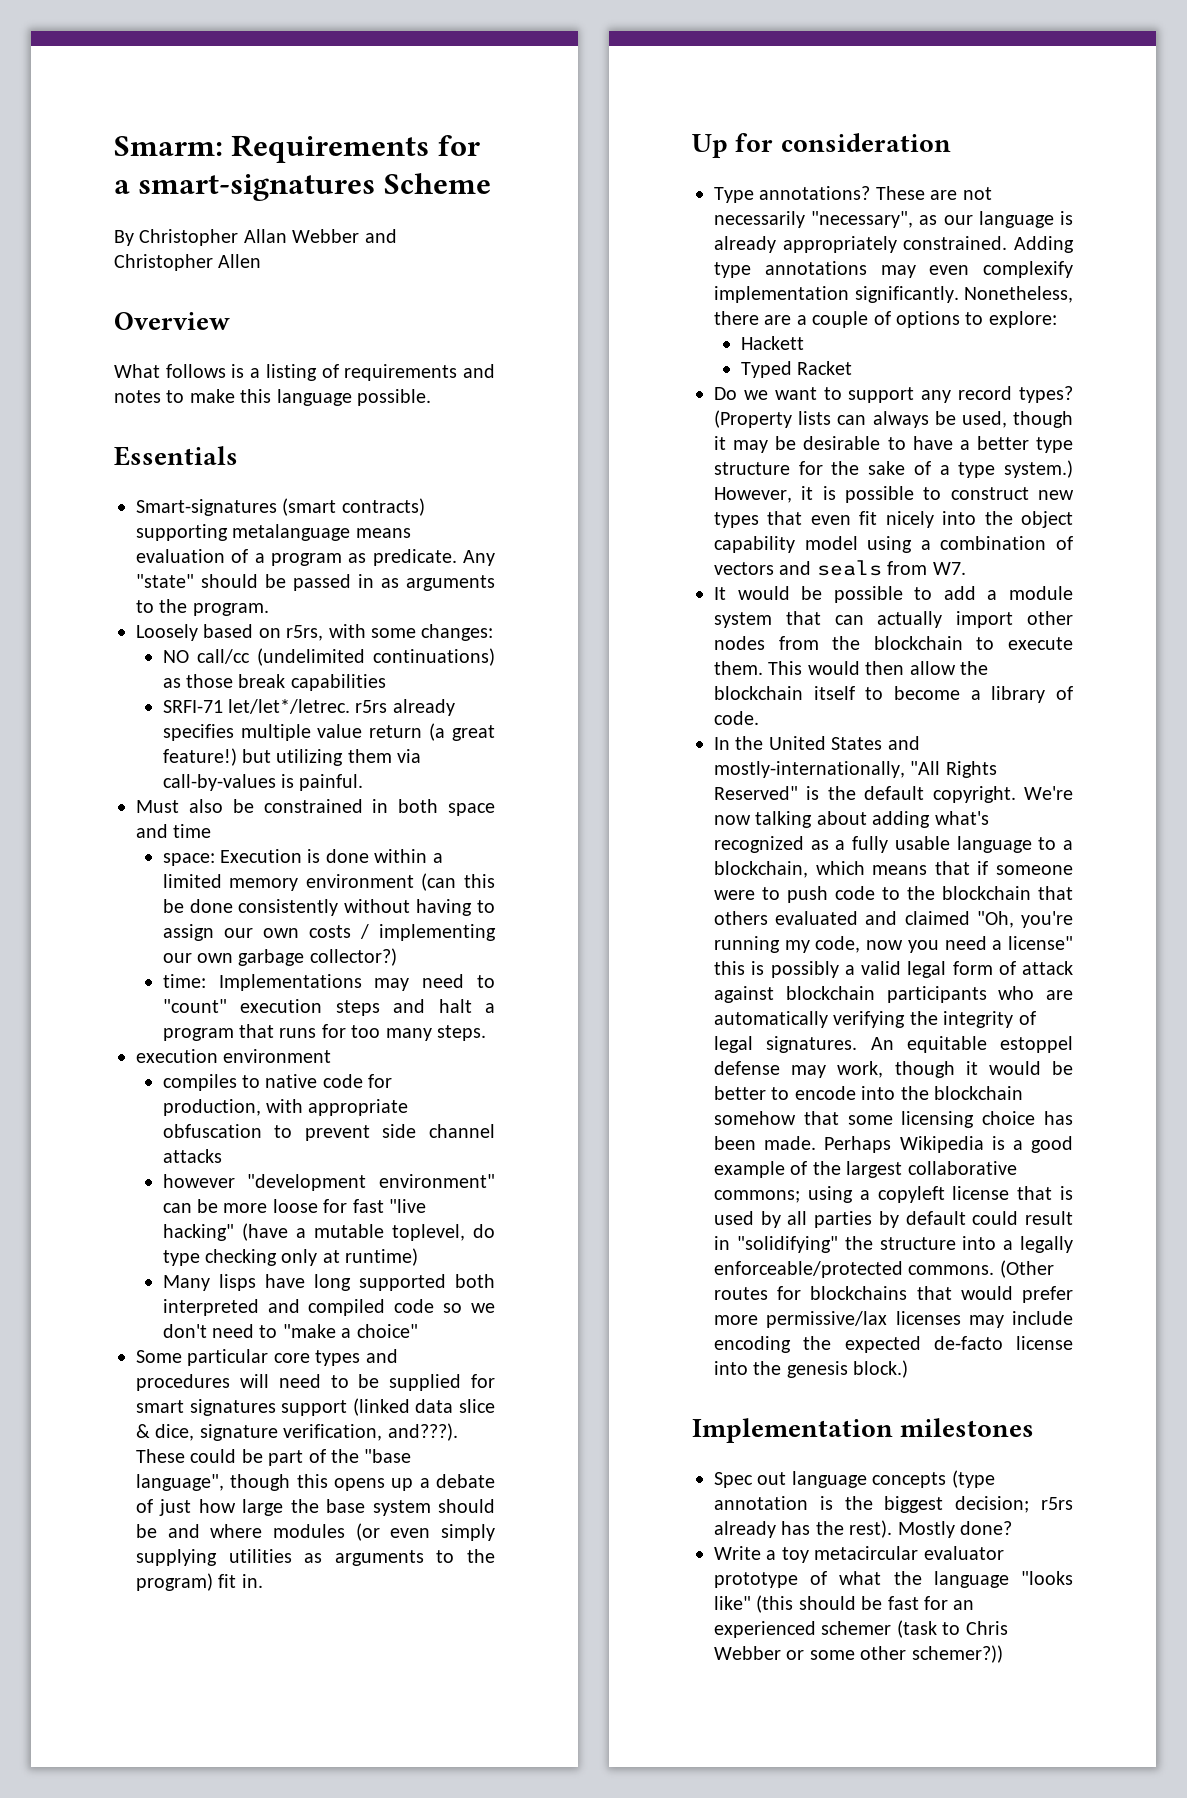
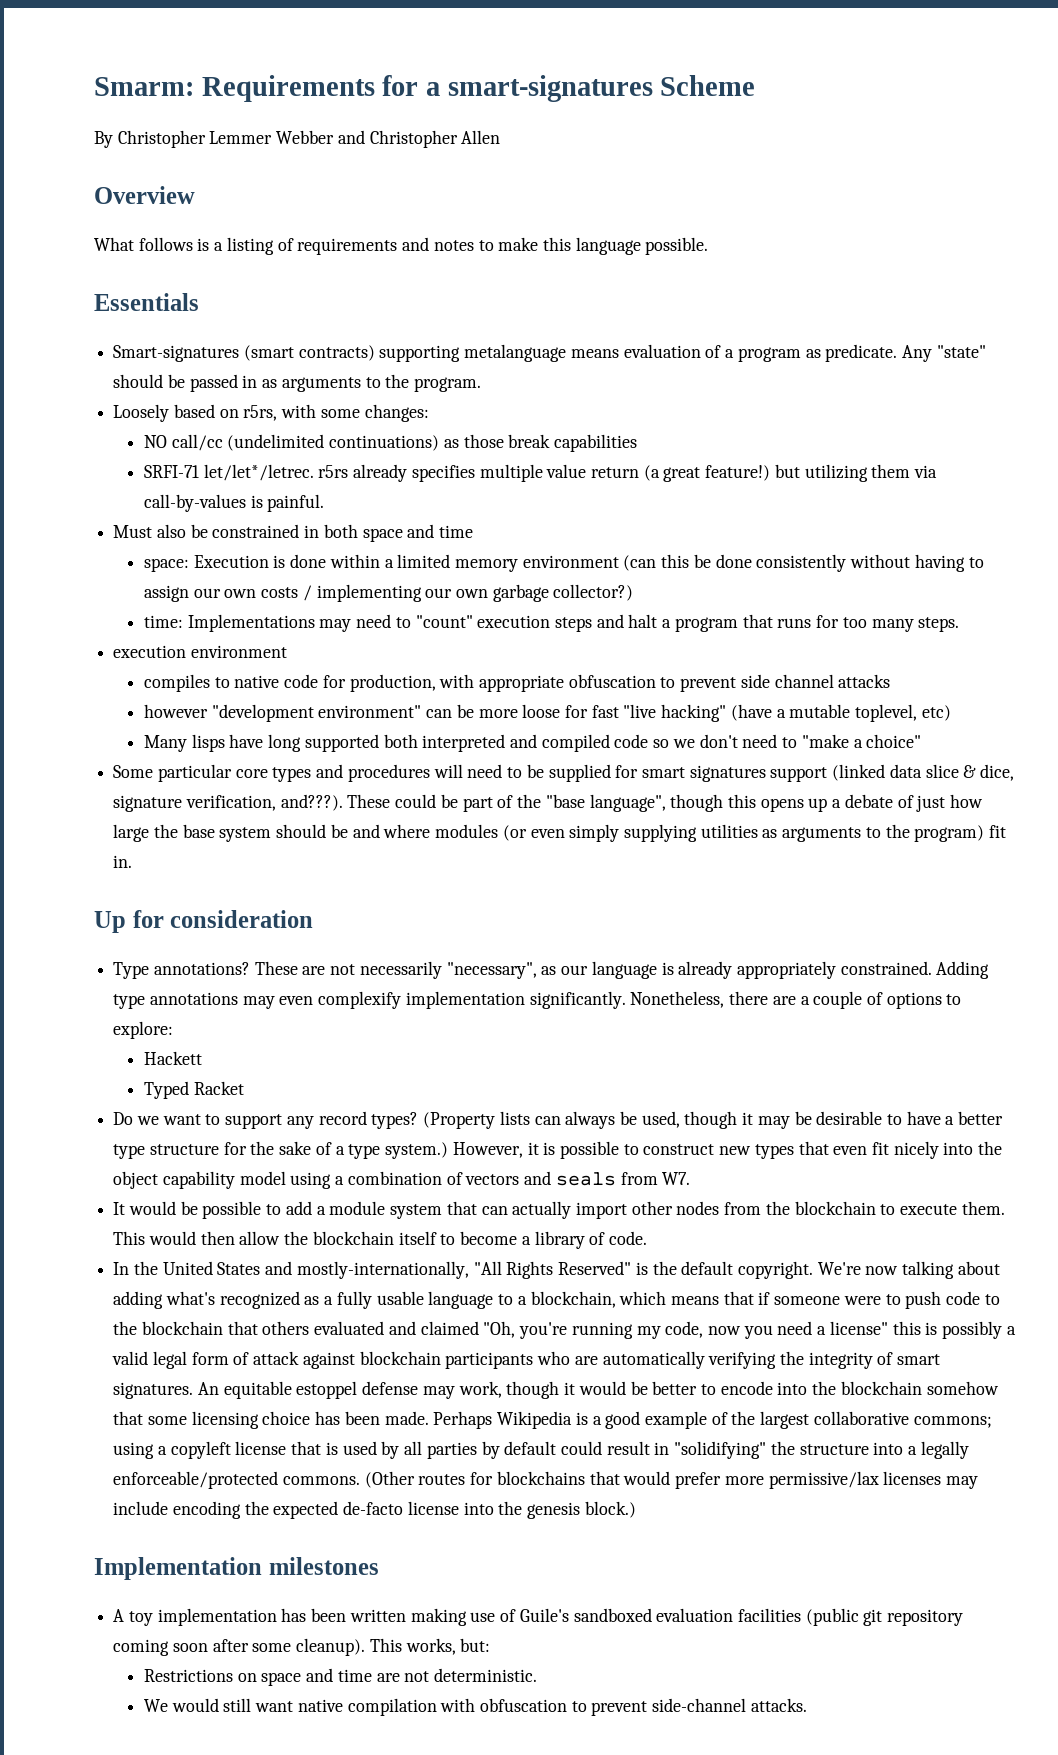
- By Christopher Allan Webber and Christopher Allen
+ By Christopher Lemmer Webber and Christopher Allen
- however "development environment" can be more loose for fast "live hacking" (have a mutable toplevel, do type checking only at runtime)
+ however "development environment" can be more loose for fast "live hacking" (have a mutable toplevel, etc)
- We're now talking about adding what's recognized as a fully usable language to a blockchain, which means that if someone were to push code to the blockchain that others evaluated and claimed "Oh, you're running my code, now you need a license" this is possibly a valid legal form of attack against blockchain participants who are automatically verifying the integrity of legal signatures.
+ We're now talking about adding what's recognized as a fully usable language to a blockchain, which means that if someone were to push code to the blockchain that others evaluated and claimed "Oh, you're running my code, now you need a license" this is possibly a valid legal form of attack against blockchain participants who are automatically verifying the integrity of smart signatures.
- Spec out language concepts (type annotation is the biggest decision; r5rs already has the rest). Mostly done?
- Write a toy metacircular evaluator prototype of what the language "looks like" (this should be fast for an experienced schemer (task to Chris Webber or some other schemer?))
+ A toy implementation has been written making use of Guile's sandboxed evaluation facilities (public git repository coming soon after some cleanup). This works, but:
+ Restrictions on space and time are not deterministic.
+ We would still want native compilation with obfuscation to prevent side-channel attacks.

